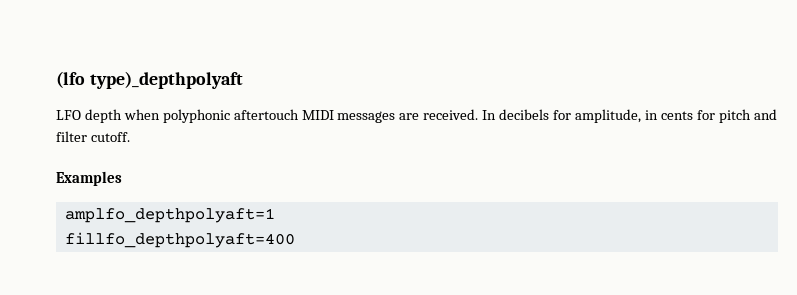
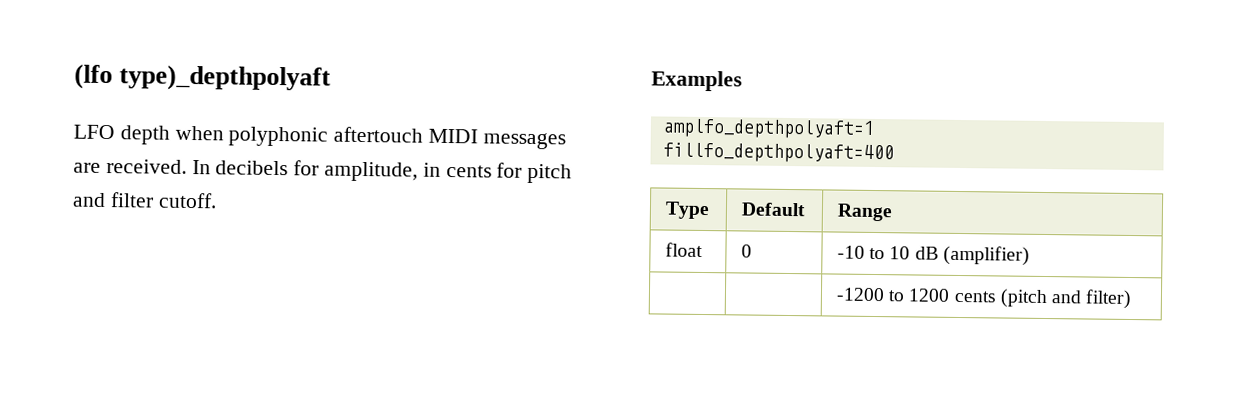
+ Type | Default | Range
+ float | 0 | -10 to 10 dB (amplifier)
+ | | -1200 to 1200 cents (pitch and filter)

